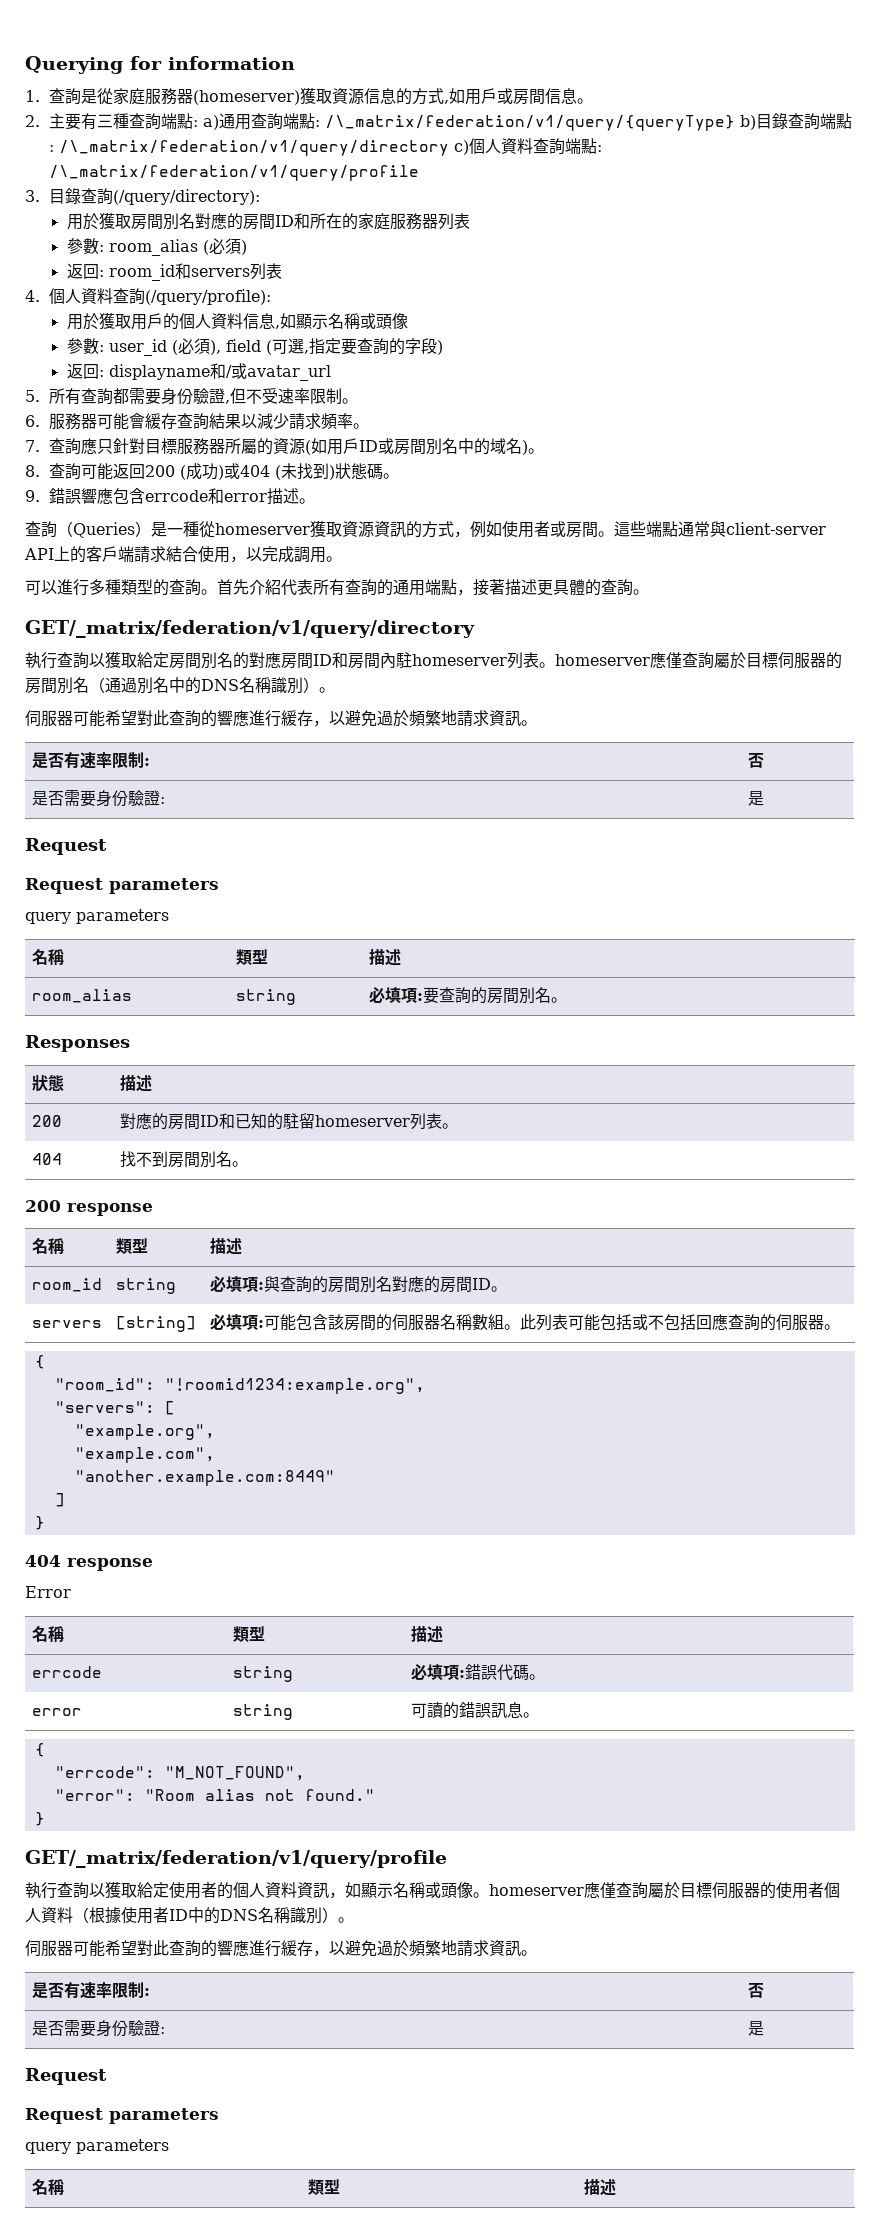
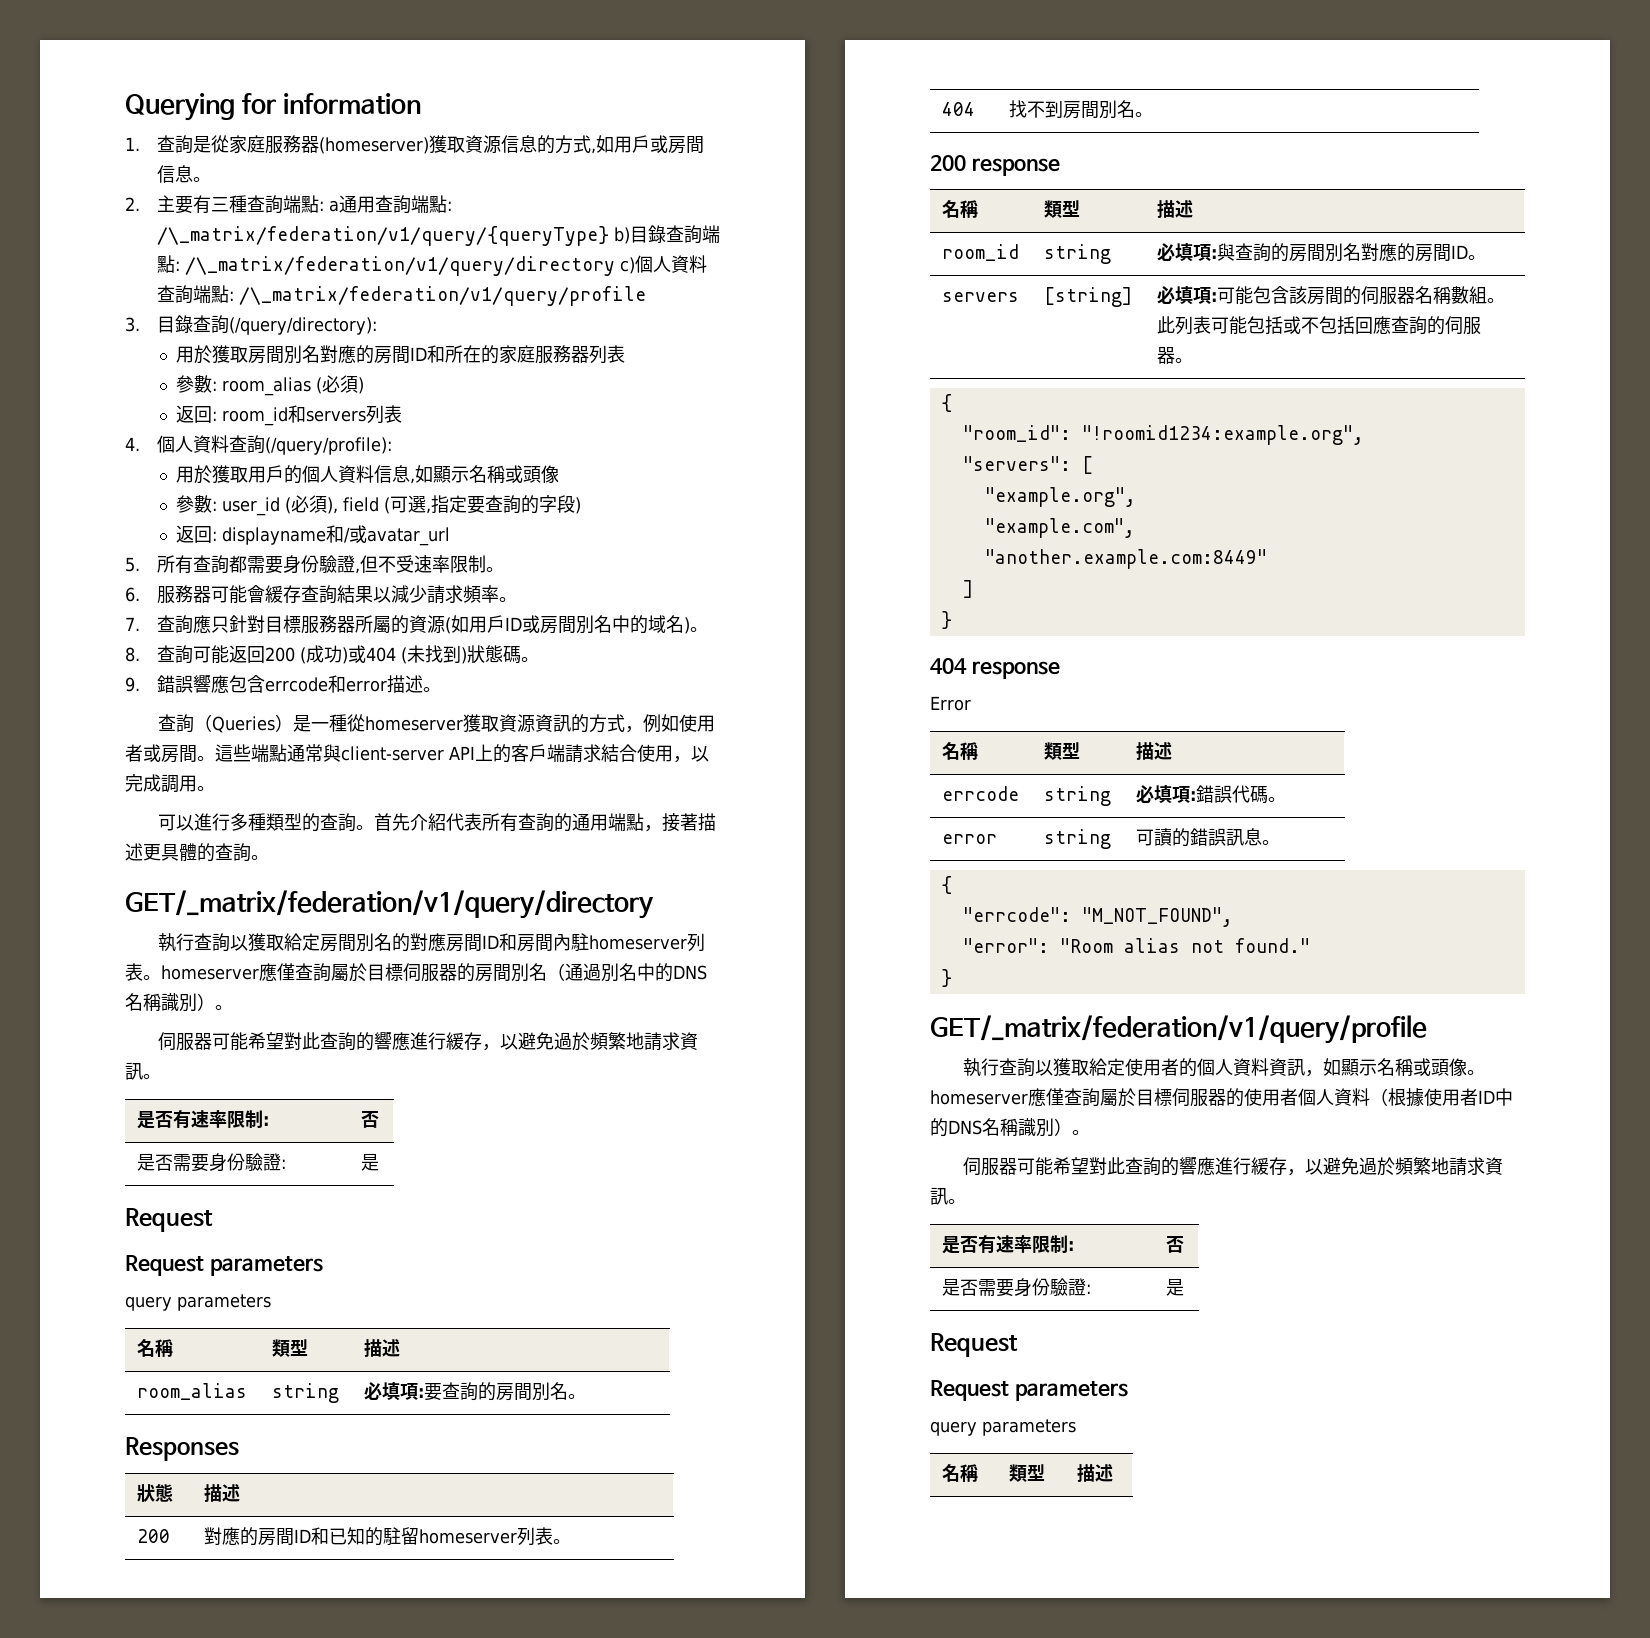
- 2.主要有三種查詢端點: a)通用查詢端點: /\_matrix/federation/v1/query/{queryType} b)目錄查詢端點: /\_matrix/federation/v1/query/directory c)個人資料查詢端點: /\_matrix/federation/v1/query/profile
+ 2.主要有三種查詢端點: a通用查詢端點: /\_matrix/federation/v1/query/{queryType} b)目錄查詢端點: /\_matrix/federation/v1/query/directory c)個人資料查詢端點: /\_matrix/federation/v1/query/profile

